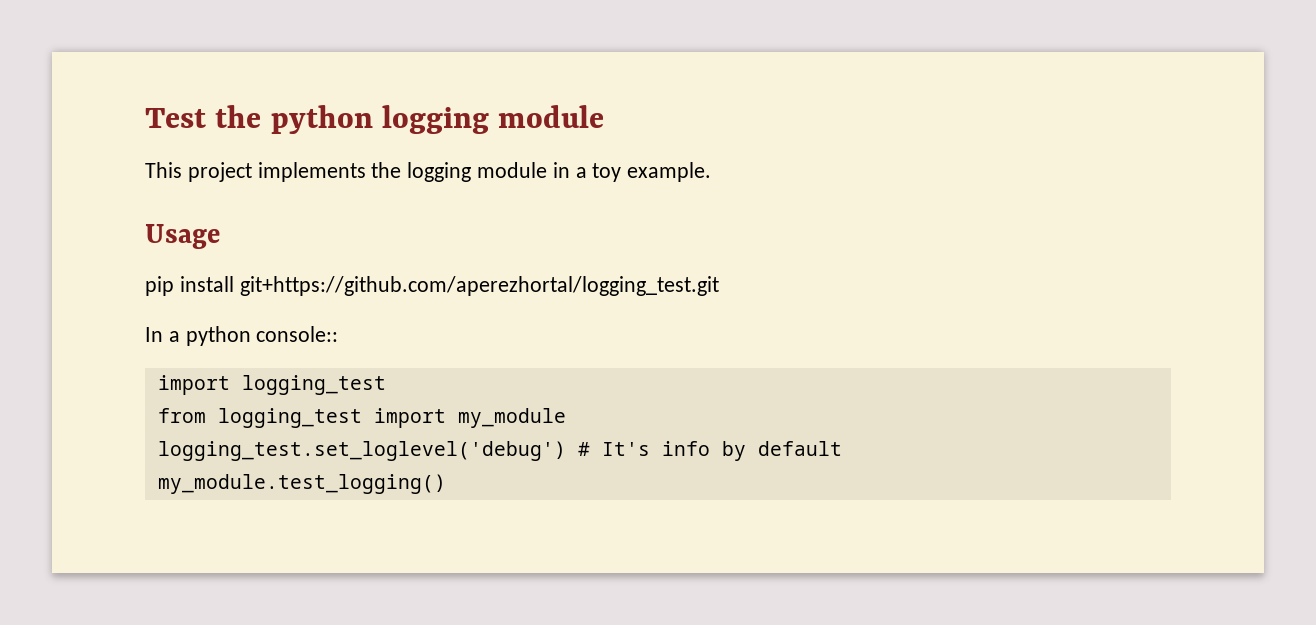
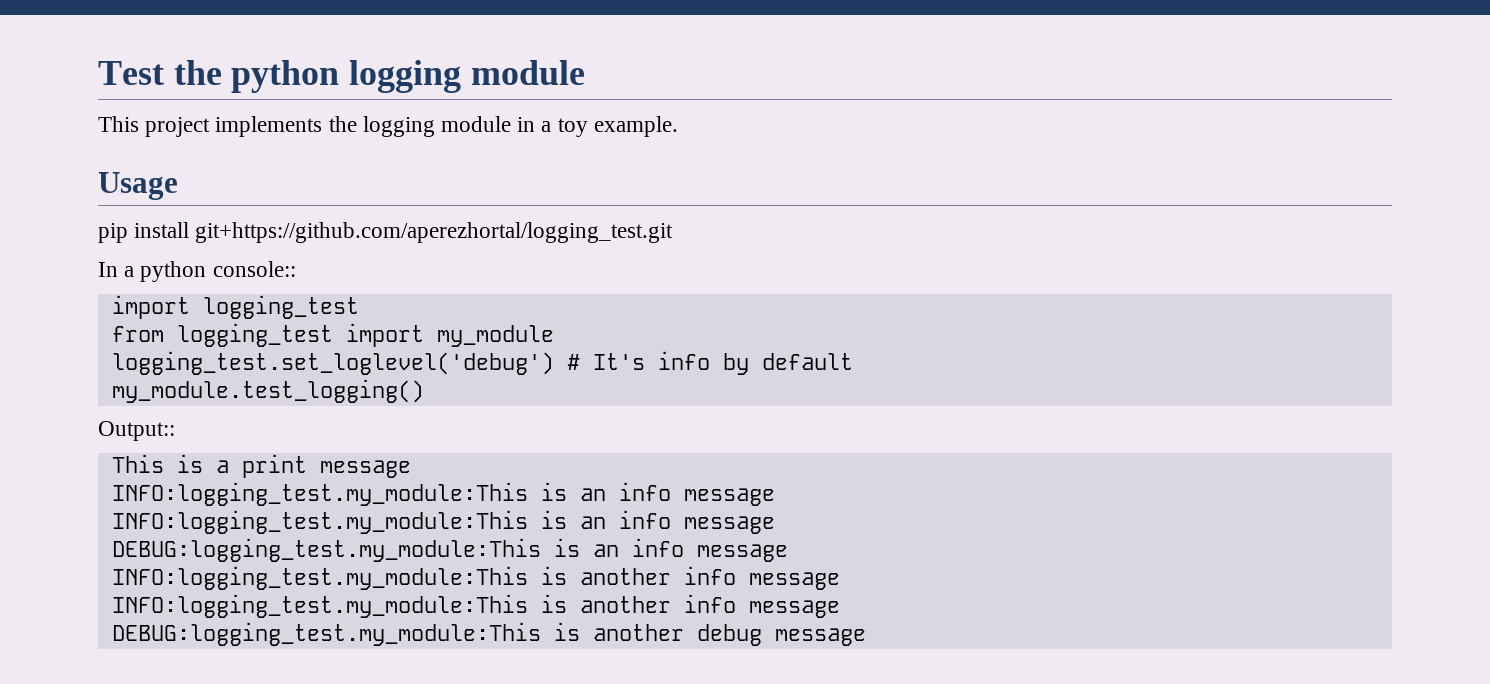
+ Output::
+ This is a print message
+ INFO:logging_test.my_module:This is an info message
+ INFO:logging_test.my_module:This is an info message
+ DEBUG:logging_test.my_module:This is an info message
+ INFO:logging_test.my_module:This is another info message
+ INFO:logging_test.my_module:This is another info message
+ DEBUG:logging_test.my_module:This is another debug message

